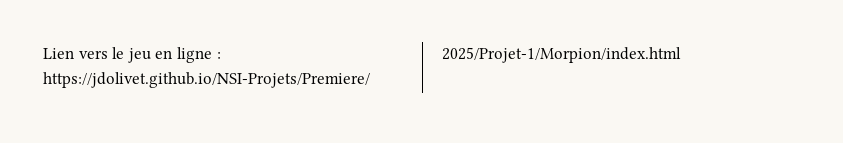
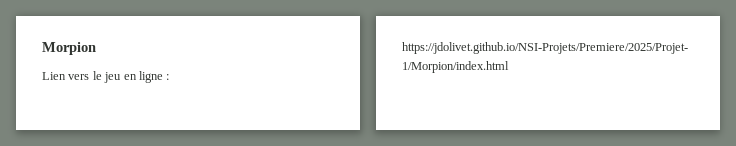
+ Morpion

